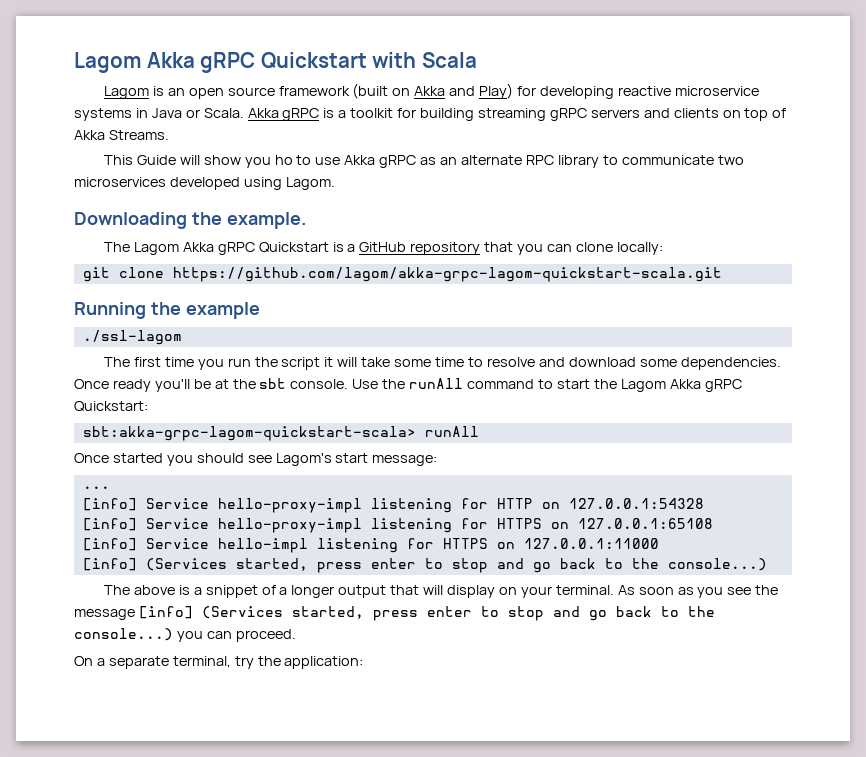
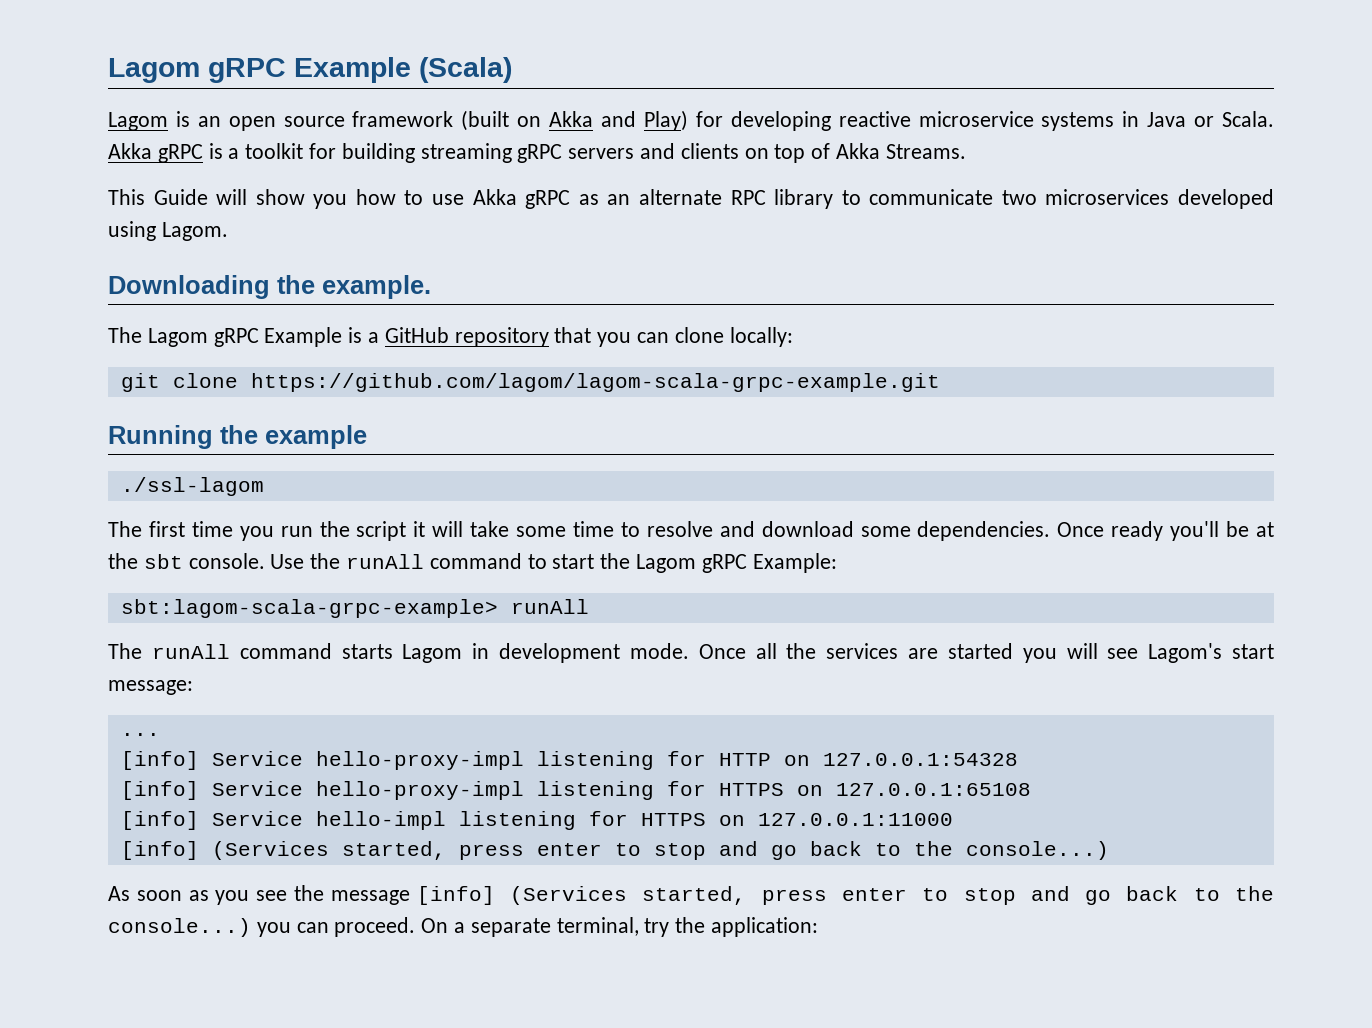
- Lagom Akka gRPC Quickstart with Scala
+ Lagom gRPC Example (Scala)
- This Guide will show you ho to use Akka gRPC as an alternate RPC library to communicate two microservices developed using Lagom.
+ This Guide will show you how to use Akka gRPC as an alternate RPC library to communicate two microservices developed using Lagom.
- The Lagom Akka gRPC Quickstart is a GitHub repository that you can clone locally:
+ The Lagom gRPC Example is a GitHub repository that you can clone locally:
- git clone https://github.com/lagom/akka-grpc-lagom-quickstart-scala.git
+ git clone https://github.com/lagom/lagom-scala-grpc-example.git
- Use the runAll command to start the Lagom Akka gRPC Quickstart:
- sbt:akka-grpc-lagom-quickstart-scala> runAll
- Once started you should see Lagom's start message:
+ Use the runAll command to start the Lagom gRPC Example:
+ sbt:lagom-scala-grpc-example> runAll
+ The runAll command starts Lagom in development mode. Once all the services are started you will see Lagom's start message:
- The above is a snippet of a longer output that will display on your terminal. As soon as you see the message [info] (Services started, press enter to stop and go back to the console...) you can proceed.
- On a separate terminal, try the application:
+ As soon as you see the message [info] (Services started, press enter to stop and go back to the console...) you can proceed. On a separate terminal, try the application:

